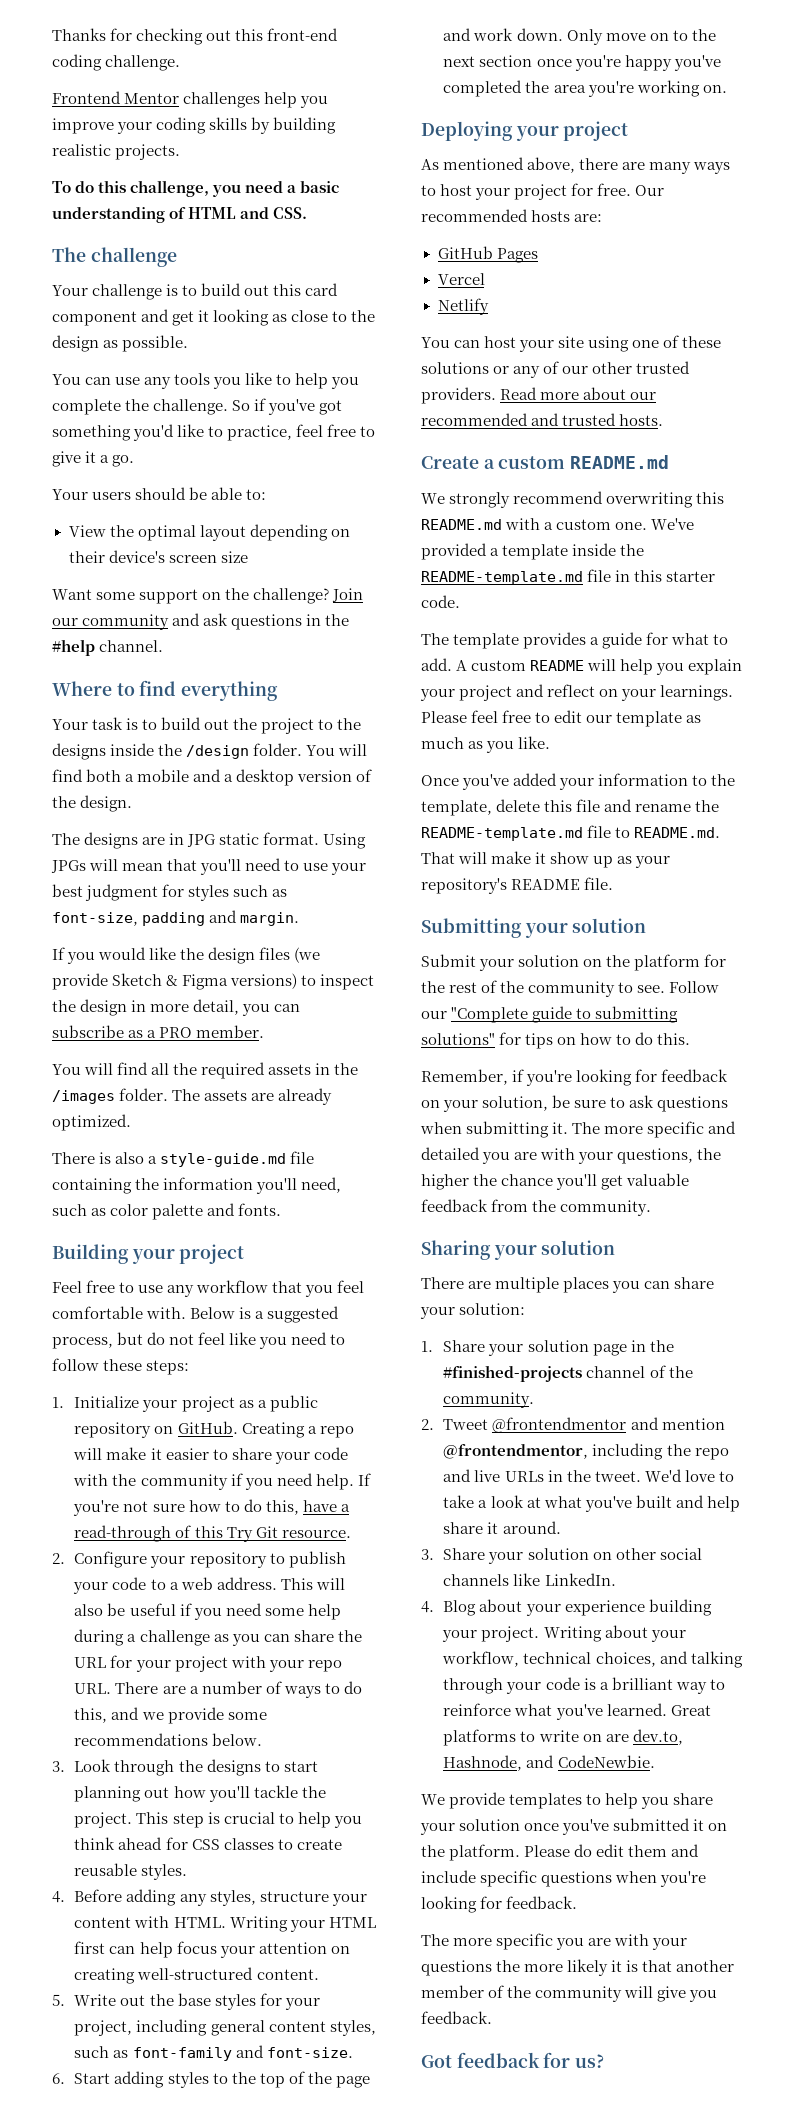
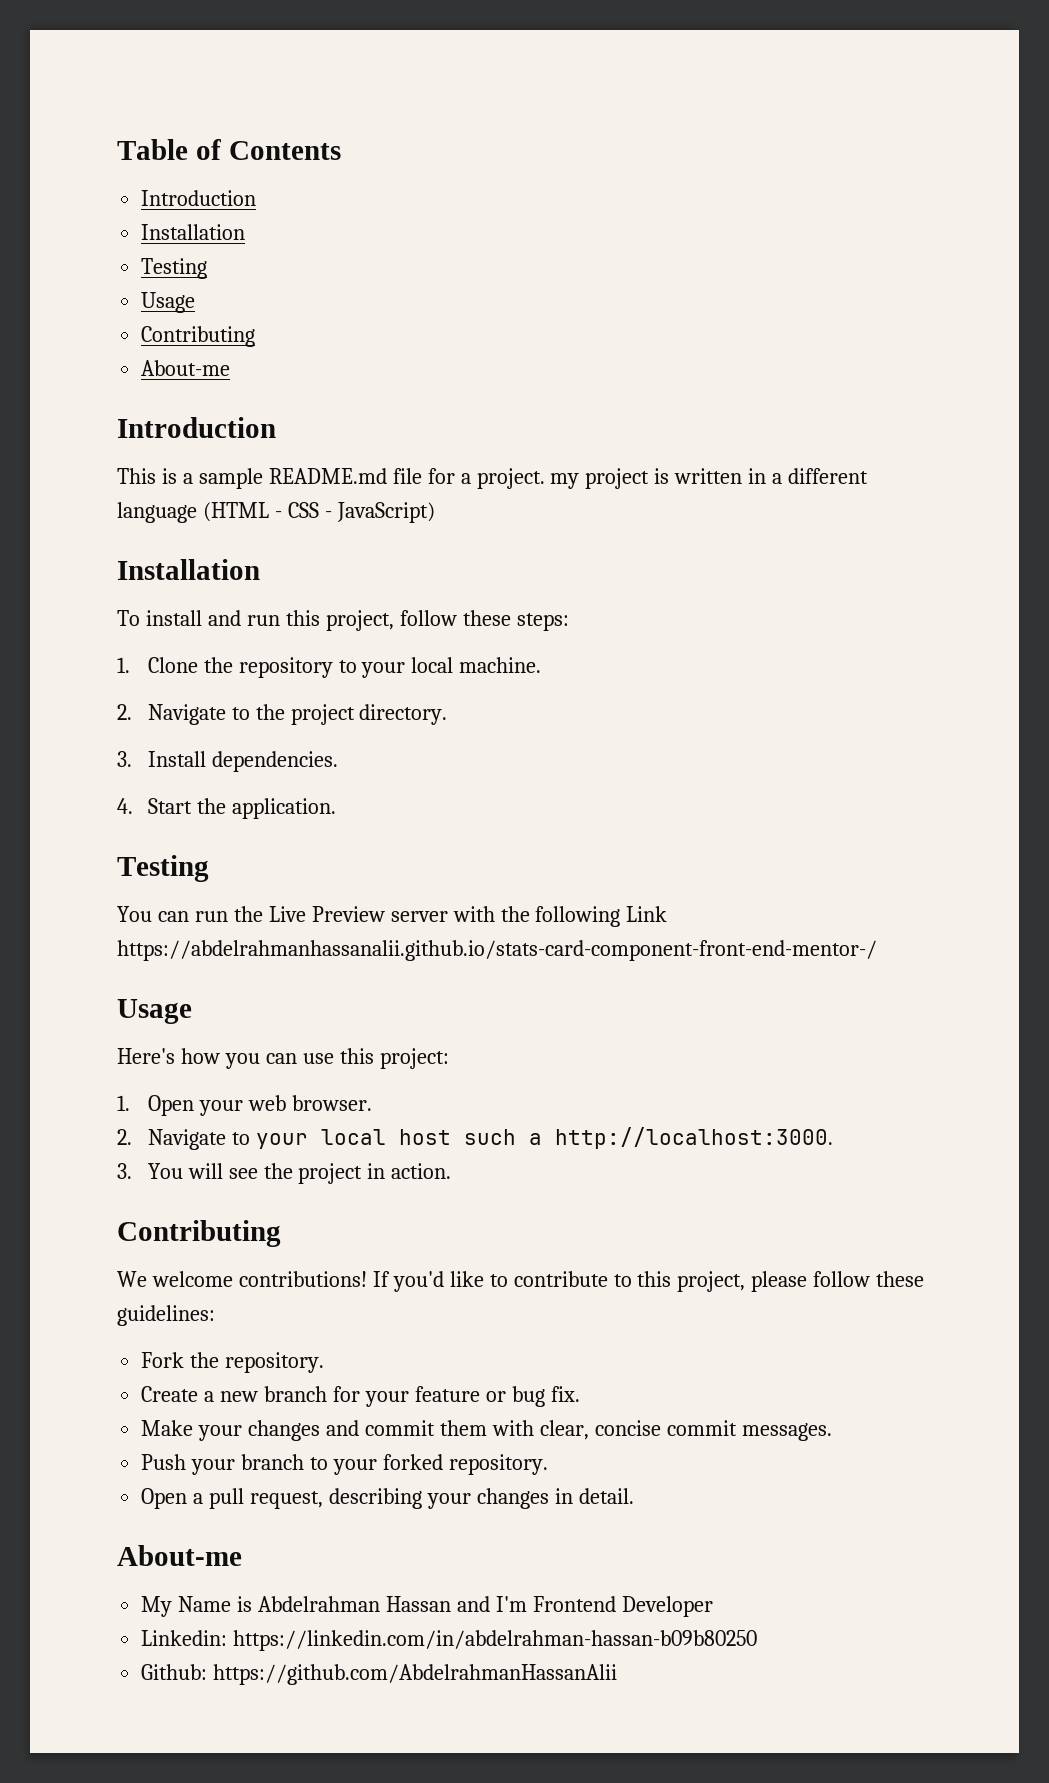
- Thanks for checking out this front-end coding challenge.
- Frontend Mentor challenges help you improve your coding skills by building realistic projects.
- To do this challenge, you need a basic understanding of HTML and CSS.
- The challenge
- Your challenge is to build out this card component and get it looking as close to the design as possible.
- You can use any tools you like to help you complete the challenge. So if you've got something you'd like to practice, feel free to give it a go.
- Your users should be able to:
- View the optimal layout depending on their device's screen size
- Want some support on the challenge? Join our community and ask questions in the #help channel.
- Where to find everything
- Your task is to build out the project to the designs inside the /design folder. You will find both a mobile and a desktop version of the design.
- The designs are in JPG static format. Using JPGs will mean that you'll need to use your best judgment for styles such as font-size, padding and margin.
- If you would like the design files (we provide Sketch & Figma versions) to inspect the design in more detail, you can subscribe as a PRO member.
- You will find all the required assets in the /images folder. The assets are already optimized.
- There is also a style-guide.md file containing the information you'll need, such as color palette and fonts.
- Building your project
- Feel free to use any workflow that you feel comfortable with. Below is a suggested process, but do not feel like you need to follow these steps:
- 1. Initialize your project as a public repository on GitHub. Creating a repo will make it easier to share your code with the community if you need help. If you're not sure how to do this, have a read-through of this Try Git resource.
- 2. Configure your repository to publish your code to a web address. This will also be useful if you need some help during a challenge as you can share the URL for your project with your repo URL. There are a number of ways to do this, and we provide some recommendations below.
- 3. Look through the designs to start planning out how you'll tackle the project. This step is crucial to help you think ahead for CSS classes to create reusable styles.
- 4. Before adding any styles, structure your content with HTML. Writing your HTML first can help focus your attention on creating well-structured content.
- 5. Write out the base styles for your project, including general content styles, such as font-family and font-size.
- 6. Start adding styles to the top of the page and work down. Only move on to the next section once you're happy you've completed the area you're working on.
- Deploying your project
- As mentioned above, there are many ways to host your project for free. Our recommended hosts are:
- GitHub Pages
- Vercel
- Netlify
- You can host your site using one of these solutions or any of our other trusted providers. Read more about our recommended and trusted hosts.
- Create a custom README.md
- We strongly recommend overwriting this README.md with a custom one. We've provided a template inside the README-template.md file in this starter code.
- The template provides a guide for what to add. A custom README will help you explain your project and reflect on your learnings. Please feel free to edit our template as much as you like.
- Once you've added your information to the template, delete this file and rename the README-template.md file to README.md. That will make it show up as your repository's README file.
- Submitting your solution
- Submit your solution on the platform for the rest of the community to see. Follow our "Complete guide to submitting solutions" for tips on how to do this.
- Remember, if you're looking for feedback on your solution, be sure to ask questions when submitting it. The more specific and detailed you are with your questions, the higher the chance you'll get valuable feedback from the community.
- Sharing your solution
- There are multiple places you can share your solution:
- 1. Share your solution page in the #finished-projects channel of the community.
- 2. Tweet @frontendmentor and mention @frontendmentor, including the repo and live URLs in the tweet. We'd love to take a look at what you've built and help share it around.
- 3. Share your solution on other social channels like LinkedIn.
- 4. Blog about your experience building your project. Writing about your workflow, technical choices, and talking through your code is a brilliant way to reinforce what you've learned. Great platforms to write on are dev.to, Hashnode, and CodeNewbie.
- We provide templates to help you share your solution once you've submitted it on the platform. Please do edit them and include specific questions when you're looking for feedback.
- The more specific you are with your questions the more likely it is that another member of the community will give you feedback.
- Got feedback for us?
+ Table of Contents
+ Introduction
+ Installation
+ Testing
+ Usage
+ Contributing
+ About-me
+ Introduction
+ This is a sample README.md file for a project. my project is written in a different language (HTML - CSS - JavaScript)
+ Installation
+ To install and run this project, follow these steps:
+ 1. Clone the repository to your local machine.
+ 2. Navigate to the project directory.
+ 3. Install dependencies.
+ 4. Start the application.
+ Testing
+ You can run the Live Preview server with the following Link https://abdelrahmanhassanalii.github.io/stats-card-component-front-end-mentor-/
+ Usage
+ Here's how you can use this project:
+ 1. Open your web browser.
+ 2. Navigate to your local host such a http://localhost:3000.
+ 3. You will see the project in action.
+ Contributing
+ We welcome contributions! If you'd like to contribute to this project, please follow these guidelines:
+ Fork the repository.
+ Create a new branch for your feature or bug fix.
+ Make your changes and commit them with clear, concise commit messages.
+ Push your branch to your forked repository.
+ Open a pull request, describing your changes in detail.
+ About-me
+ My Name is Abdelrahman Hassan and I'm Frontend Developer
+ Linkedin: https://linkedin.com/in/abdelrahman-hassan-b09b80250
+ Github: https://github.com/AbdelrahmanHassanAlii

